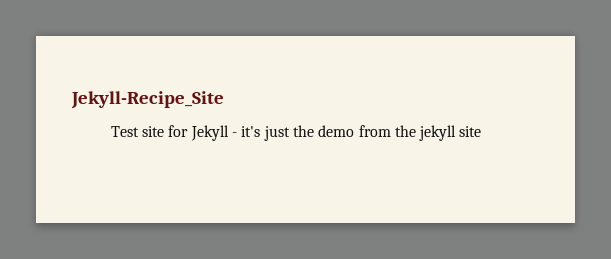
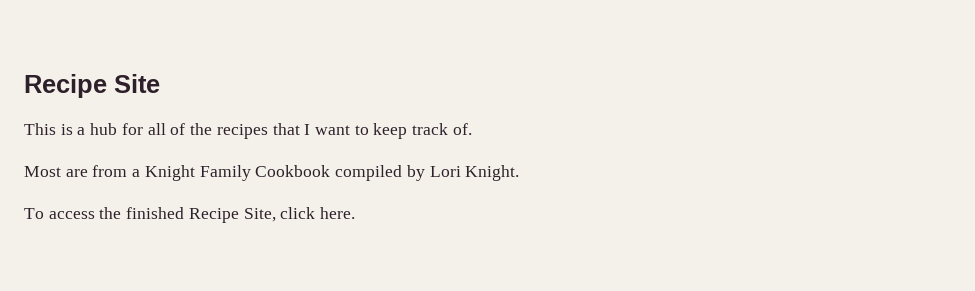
- Jekyll-Recipe_Site
- Test site for Jekyll - it's just the demo from the jekyll site
+ Recipe Site
+ This is a hub for all of the recipes that I want to keep track of.
+ Most are from a Knight Family Cookbook compiled by Lori Knight.
+ To access the finished Recipe Site, click here.

